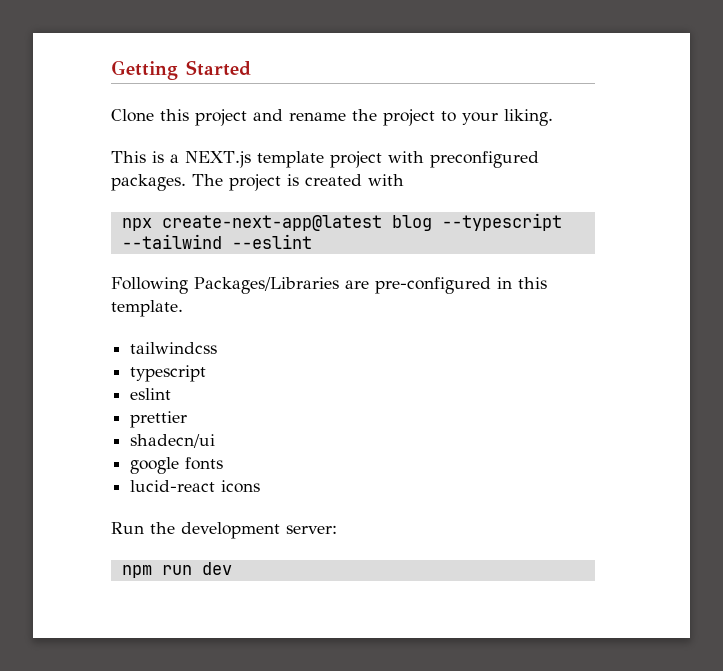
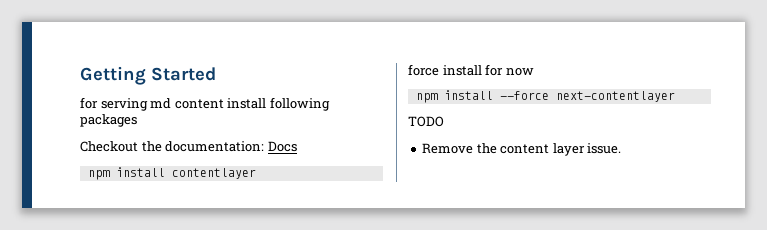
- Clone this project and rename the project to your liking.
- This is a NEXT.js template project with preconfigured packages. The project is created with
- npx create-next-app@latest blog --typescript --tailwind --eslint
- Following Packages/Libraries are pre-configured in this template.
- tailwindcss
- typescript
- eslint
- prettier
- shadecn/ui
- google fonts
- lucid-react icons
- Run the development server:
- npm run dev
+ for serving md content install following packages
+ Checkout the documentation: Docs
+ npm install contentlayer
+ force install for now
+ npm install --force next-contentlayer
+ TODO
+ Remove the content layer issue.

